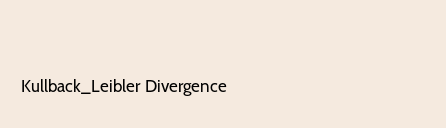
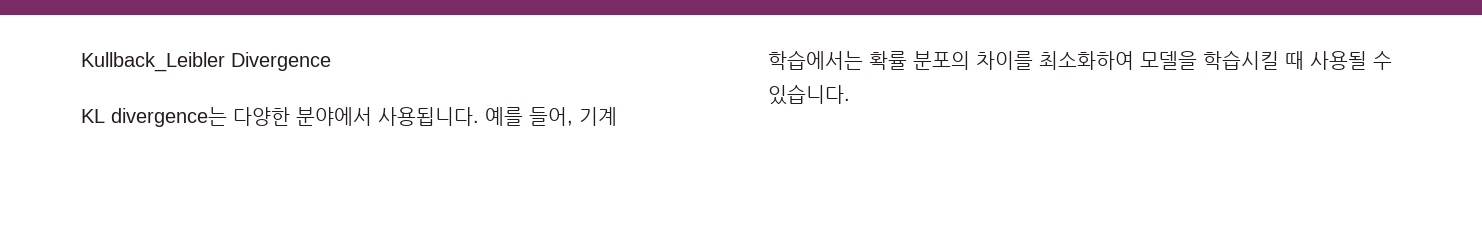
+ KL divergence는 다양한 분야에서 사용됩니다. 예를 들어, 기계 학습에서는 확률 분포의 차이를 최소화하여 모델을 학습시킬 때 사용될 수 있습니다.

